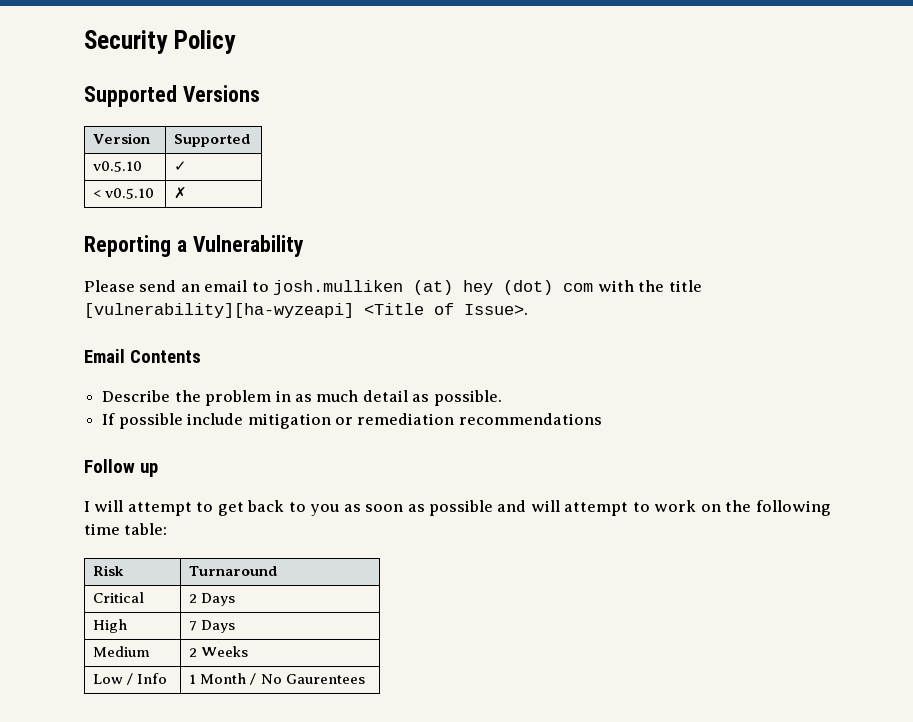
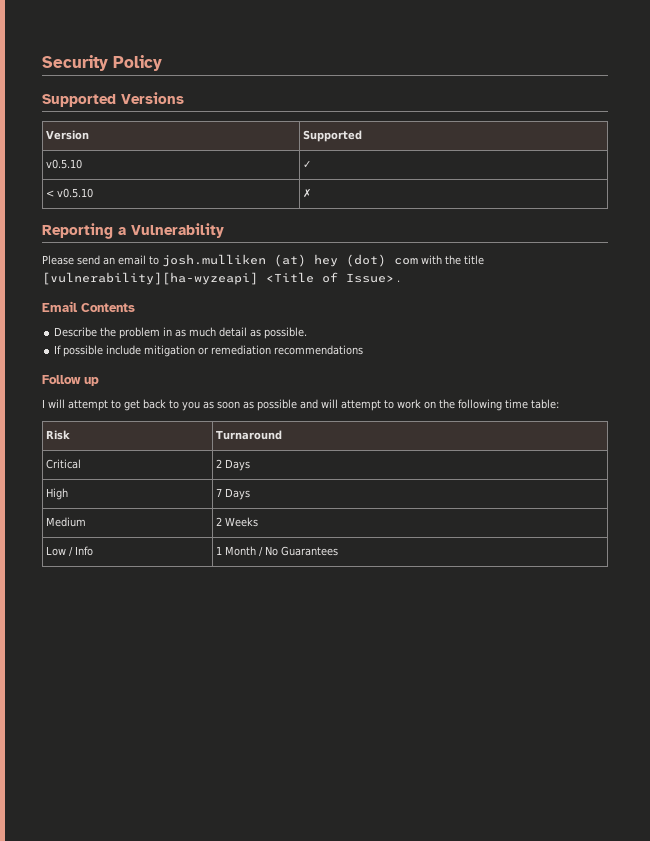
- Please send an email to josh.mulliken (at) hey (dot) com with the title [vulnerability][ha-wyzeapi] <Title of Issue>.
+ Please send an email to josh.mulliken (at) hey (dot) com with the title [vulnerability][ha-wyzeapi] <Title of Issue> .
- Low / Info | 1 Month / No Gaurentees
+ Low / Info | 1 Month / No Guarantees

